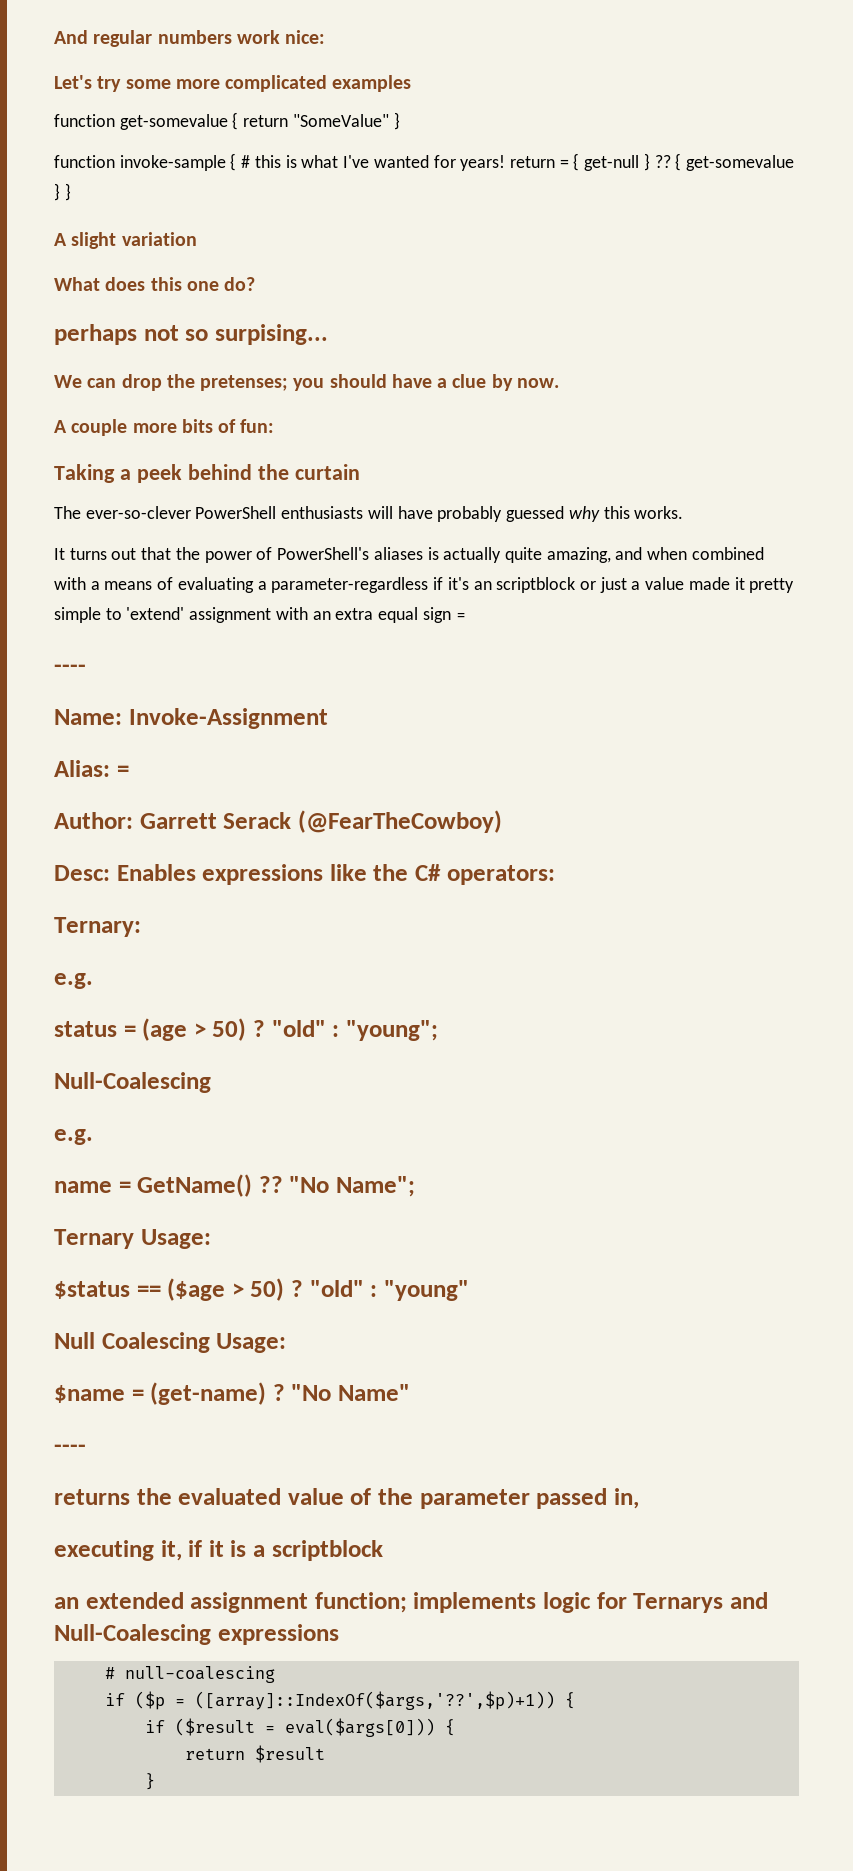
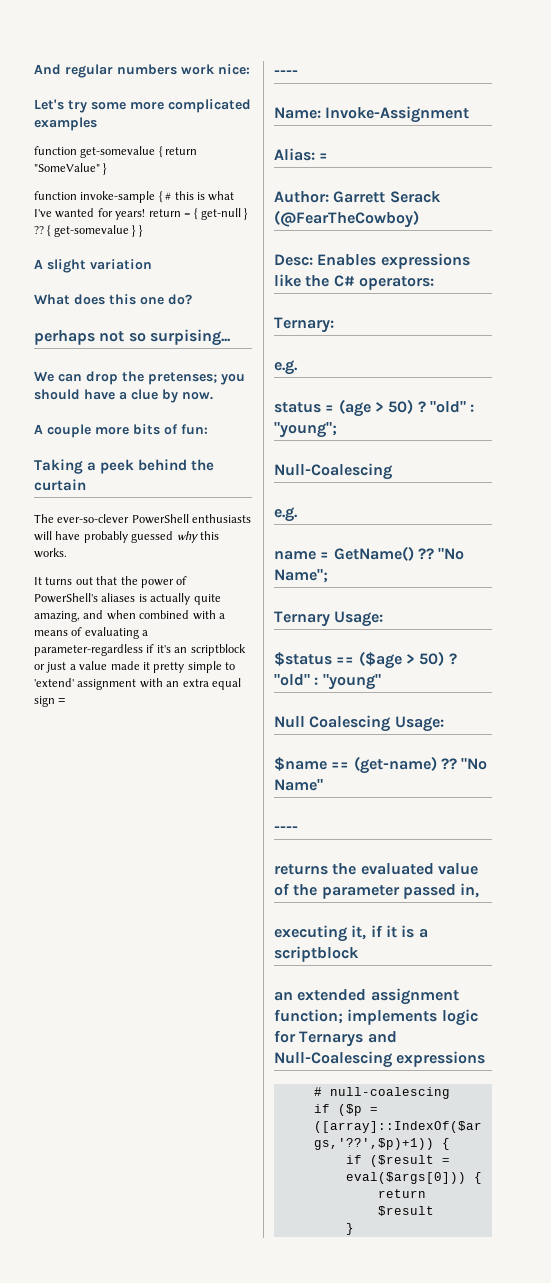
- $name = (get-name) ?
+ $name == (get-name) ??

